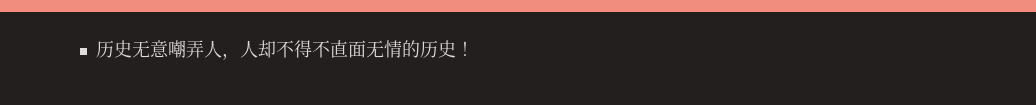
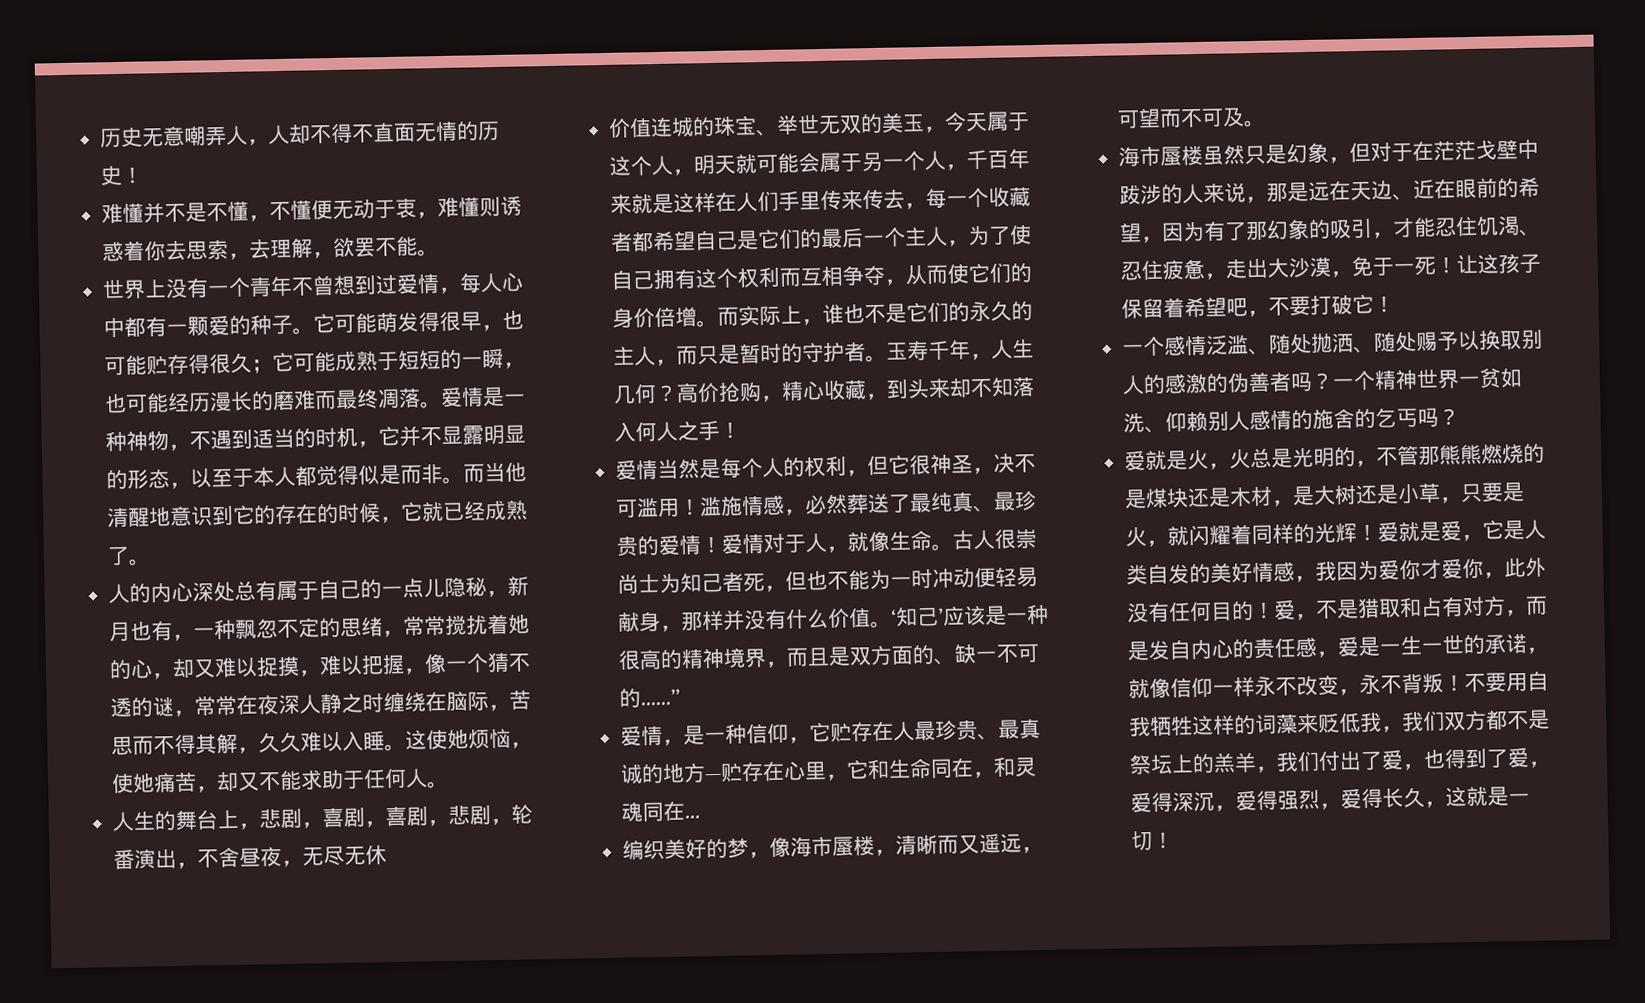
+ 难懂并不是不懂，不懂便无动于衷，难懂则诱惑着你去思索，去理解，欲罢不能。
+ 世界上没有一个青年不曾想到过爱情，每人心中都有一颗爱的种子。它可能萌发得很早，也可能贮存得很久；它可能成熟于短短的一瞬，也可能经历漫长的磨难而最终凋落。爱情是一种神物，不遇到适当的时机，它并不显露明显的形态，以至于本人都觉得似是而非。而当他清醒地意识到它的存在的时候，它就已经成熟了。
+ 人的内心深处总有属于自己的一点儿隐秘，新月也有，一种飘忽不定的思绪，常常搅扰着她的心，却又难以捉摸，难以把握，像一个猜不透的谜，常常在夜深人静之时缠绕在脑际，苦思而不得其解，久久难以入睡。这使她烦恼，使她痛苦，却又不能求助于任何人。
+ 人生的舞台上，悲剧，喜剧，喜剧，悲剧，轮番演出，不舍昼夜，无尽无休
+ 价值连城的珠宝、举世无双的美玉，今天属于这个人，明天就可能会属于另一个人，千百年来就是这样在人们手里传来传去，每一个收藏者都希望自己是它们的最后一个主人，为了使自己拥有这个权利而互相争夺，从而使它们的身价倍增。而实际上，谁也不是它们的永久的主人，而只是暂时的守护者。玉寿千年，人生几何？高价抢购，精心收藏，到头来却不知落入何人之手！
+ 爱情当然是每个人的权利，但它很神圣，决不可滥用！滥施情感，必然葬送了最纯真、最珍贵的爱情！爱情对于人，就像生命。古人很崇尚士为知己者死，但也不能为一时冲动便轻易献身，那样并没有什么价值。‘知己’应该是一种很高的精神境界，而且是双方面的、缺一不可的……”
+ 爱情，是一种信仰，它贮存在人最珍贵、最真诚的地方—贮存在心里，它和生命同在，和灵魂同在…
+ 编织美好的梦，像海市蜃楼，清晰而又遥远，可望而不可及。
+ 海市蜃楼虽然只是幻象，但对于在茫茫戈壁中跋涉的人来说，那是远在天边、近在眼前的希望，因为有了那幻象的吸引，才能忍住饥渴、忍住疲惫，走出大沙漠，免于一死！让这孩子保留着希望吧，不要打破它！
+ 一个感情泛滥、随处抛洒、随处赐予以换取别人的感激的伪善者吗？一个精神世界一贫如洗、仰赖别人感情的施舍的乞丐吗？
+ 爱就是火，火总是光明的，不管那熊熊燃烧的是煤块还是木材，是大树还是小草，只要是火，就闪耀着同样的光辉！爱就是爱，它是人类自发的美好情感，我因为爱你才爱你，此外没有任何目的！爱，不是猎取和占有对方，而是发自内心的责任感，爱是一生一世的承诺，就像信仰一样永不改变，永不背叛！不要用自我牺牲这样的词藻来贬低我，我们双方都不是祭坛上的羔羊，我们付出了爱，也得到了爱，爱得深沉，爱得强烈，爱得长久，这就是一切！

